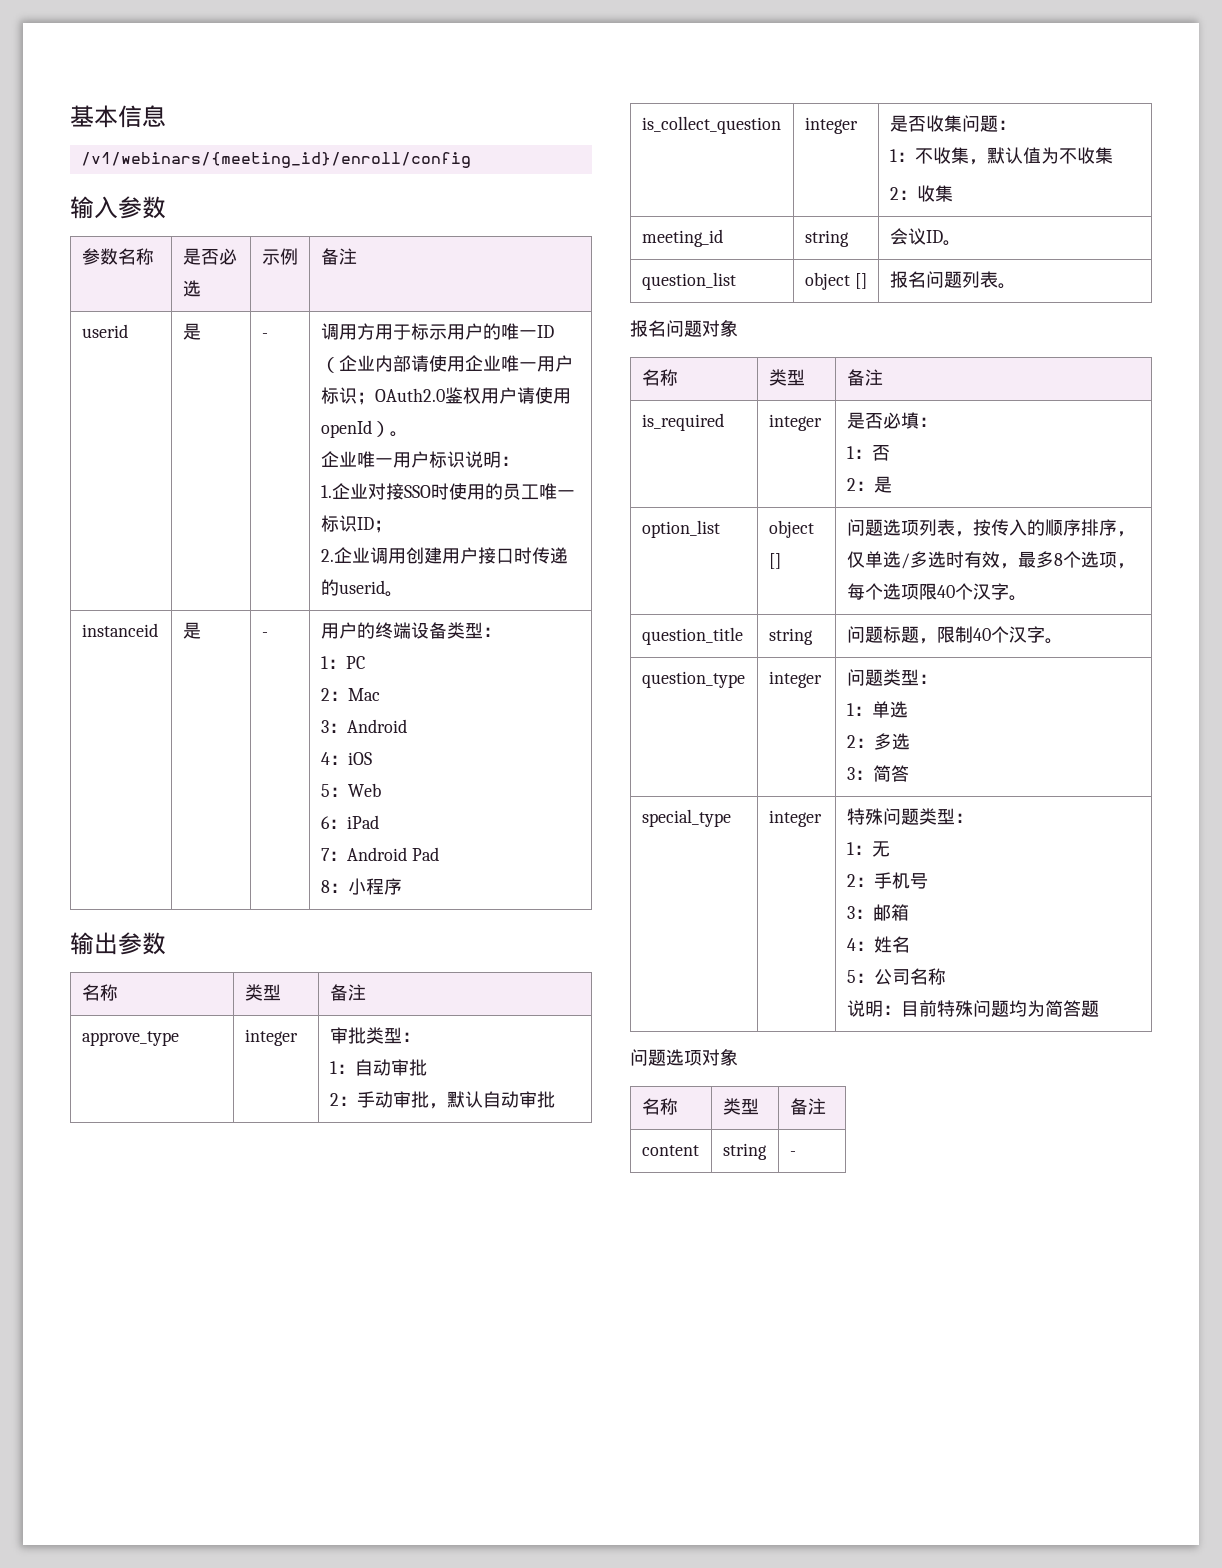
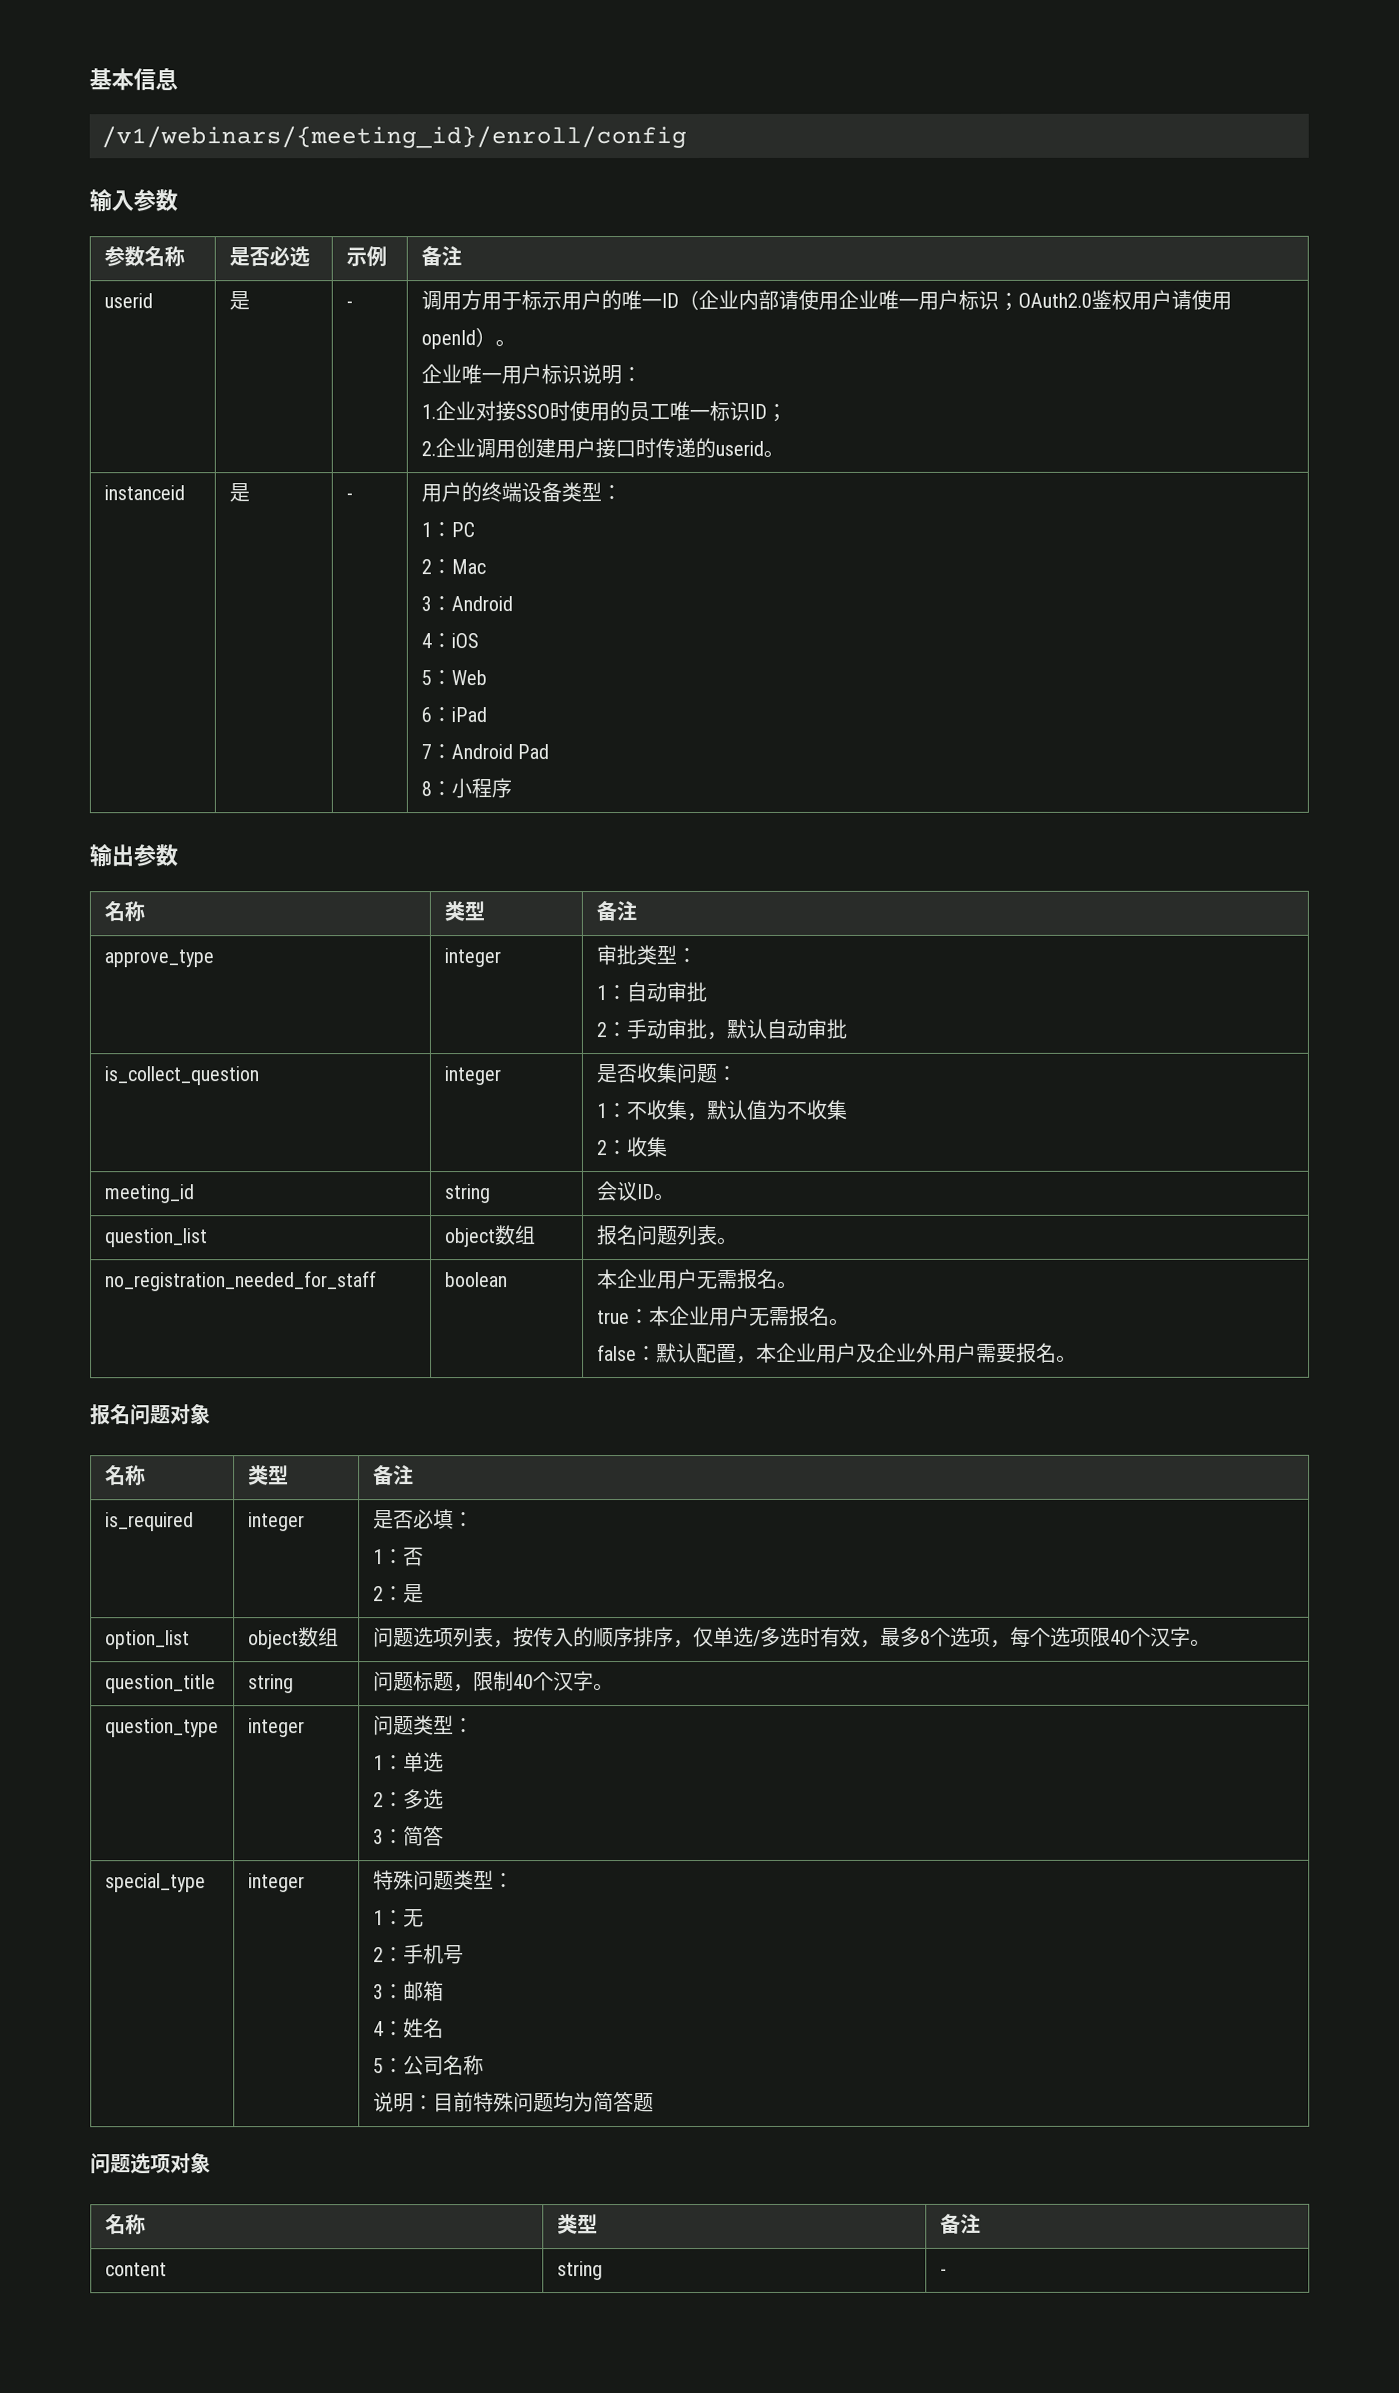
- question_list | object [] | 报名问题列表。
+ question_list | object数组 | 报名问题列表。
+ no_registration_needed_for_staff | boolean | 本企业用户无需报名。
+ true：本企业用户无需报名。
+ false：默认配置，本企业用户及企业外用户需要报名。
- option_list | object [] | 问题选项列表，按传入的顺序排序，仅单选/多选时有效，最多8个选项，每个选项限40个汉字。
+ option_list | object数组 | 问题选项列表，按传入的顺序排序，仅单选/多选时有效，最多8个选项，每个选项限40个汉字。

